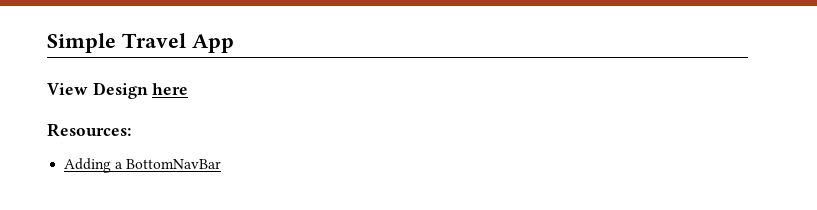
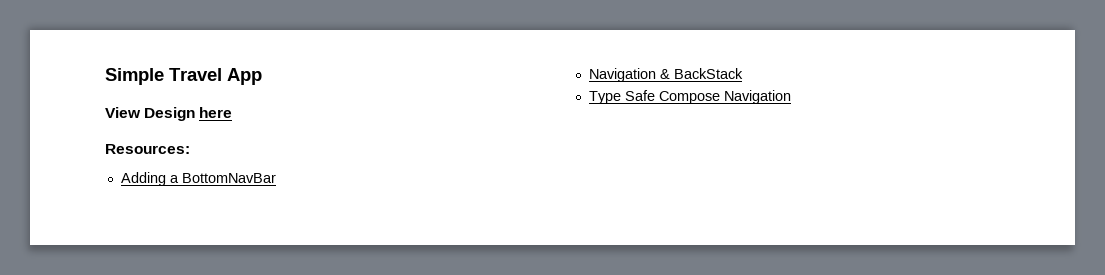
+ Navigation & BackStack
+ Type Safe Compose Navigation

